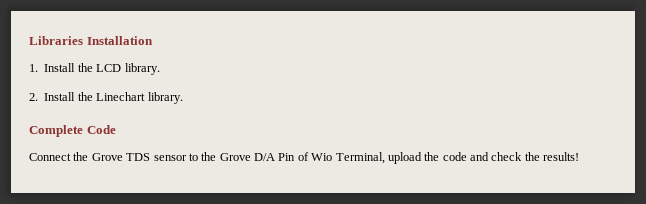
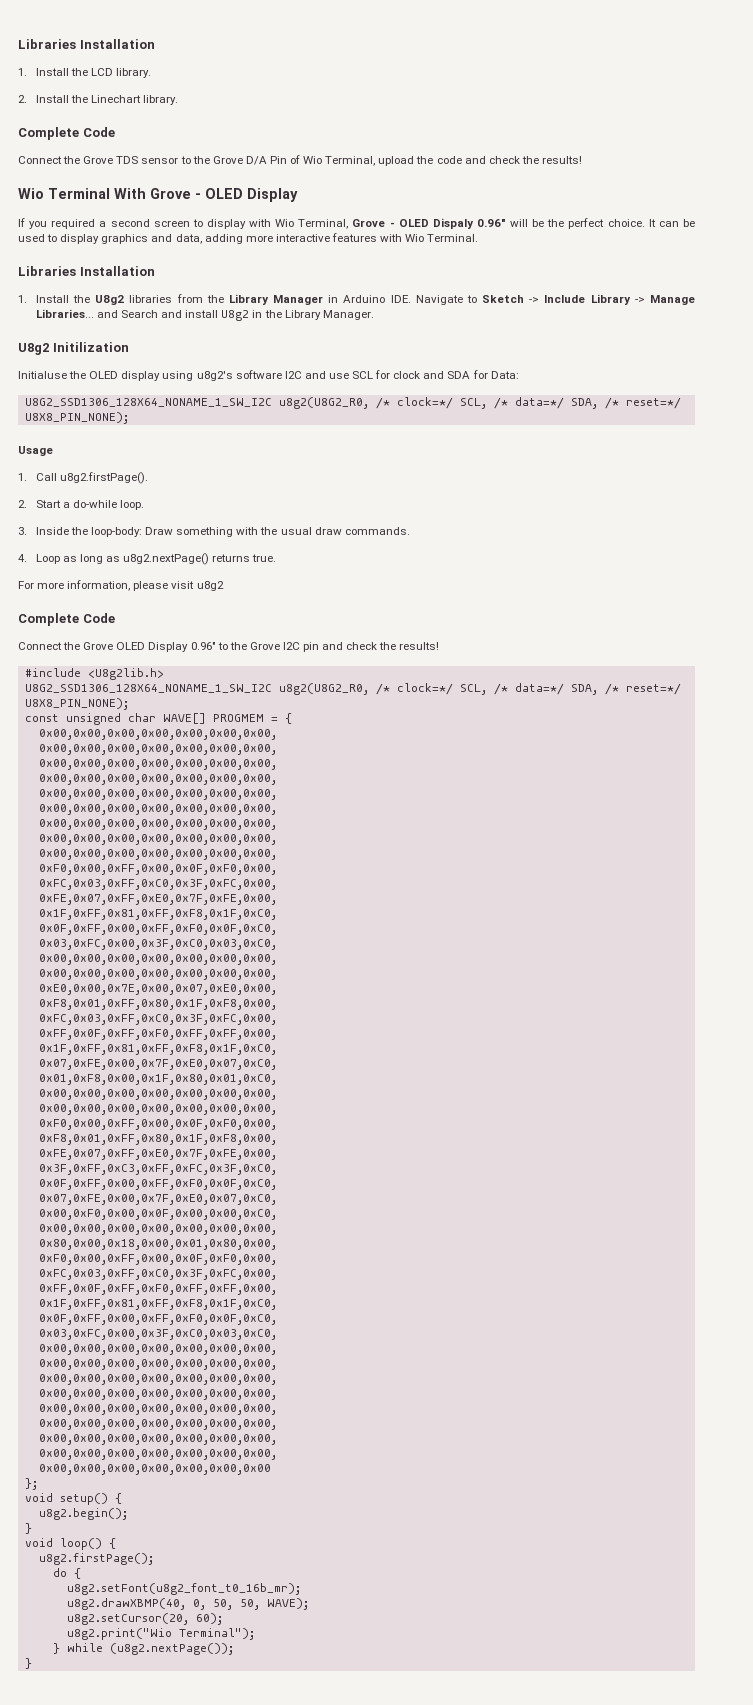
+ Wio Terminal With Grove - OLED Display
+ If you required a second screen to display with Wio Terminal, Grove - OLED Dispaly 0.96" will be the perfect choice. It can be used to display graphics and data, adding more interactive features with Wio Terminal.
+ Libraries Installation
+ 1. Install the U8g2 libraries from the Library Manager in Arduino IDE. Navigate to Sketch -> Include Library -> Manage Libraries... and Search and install U8g2 in the Library Manager.
+ U8g2 Initilization
+ Initialuse the OLED display using u8g2's software I2C and use SCL for clock and SDA for Data:
+ U8G2_SSD1306_128X64_NONAME_1_SW_I2C u8g2(U8G2_R0, /* clock=*/ SCL, /* data=*/ SDA, /* reset=*/ U8X8_PIN_NONE);
+ Usage
+ 1. Call u8g2.firstPage().
+ 2. Start a do-while loop.
+ 3. Inside the loop-body: Draw something with the usual draw commands.
+ 4. Loop as long as u8g2.nextPage() returns true.
+ For more information, please visit u8g2
+ Complete Code
+ Connect the Grove OLED Display 0.96" to the Grove I2C pin and check the results!
+ #include <U8g2lib.h>
+ U8G2_SSD1306_128X64_NONAME_1_SW_I2C u8g2(U8G2_R0, /* clock=*/ SCL, /* data=*/ SDA, /* reset=*/ U8X8_PIN_NONE);
+ const unsigned char WAVE[] PROGMEM = {
+ 0x00,0x00,0x00,0x00,0x00,0x00,0x00,
+ 0x00,0x00,0x00,0x00,0x00,0x00,0x00,
+ 0x00,0x00,0x00,0x00,0x00,0x00,0x00,
+ 0x00,0x00,0x00,0x00,0x00,0x00,0x00,
+ 0x00,0x00,0x00,0x00,0x00,0x00,0x00,
+ 0x00,0x00,0x00,0x00,0x00,0x00,0x00,
+ 0x00,0x00,0x00,0x00,0x00,0x00,0x00,
+ 0x00,0x00,0x00,0x00,0x00,0x00,0x00,
+ 0x00,0x00,0x00,0x00,0x00,0x00,0x00,
+ 0xF0,0x00,0xFF,0x00,0x0F,0xF0,0x00,
+ 0xFC,0x03,0xFF,0xC0,0x3F,0xFC,0x00,
+ 0xFE,0x07,0xFF,0xE0,0x7F,0xFE,0x00,
+ 0x1F,0xFF,0x81,0xFF,0xF8,0x1F,0xC0,
+ 0x0F,0xFF,0x00,0xFF,0xF0,0x0F,0xC0,
+ 0x03,0xFC,0x00,0x3F,0xC0,0x03,0xC0,
+ 0x00,0x00,0x00,0x00,0x00,0x00,0x00,
+ 0x00,0x00,0x00,0x00,0x00,0x00,0x00,
+ 0xE0,0x00,0x7E,0x00,0x07,0xE0,0x00,
+ 0xF8,0x01,0xFF,0x80,0x1F,0xF8,0x00,
+ 0xFC,0x03,0xFF,0xC0,0x3F,0xFC,0x00,
+ 0xFF,0x0F,0xFF,0xF0,0xFF,0xFF,0x00,
+ 0x1F,0xFF,0x81,0xFF,0xF8,0x1F,0xC0,
+ 0x07,0xFE,0x00,0x7F,0xE0,0x07,0xC0,
+ 0x01,0xF8,0x00,0x1F,0x80,0x01,0xC0,
+ 0x00,0x00,0x00,0x00,0x00,0x00,0x00,
+ 0x00,0x00,0x00,0x00,0x00,0x00,0x00,
+ 0xF0,0x00,0xFF,0x00,0x0F,0xF0,0x00,
+ 0xF8,0x01,0xFF,0x80,0x1F,0xF8,0x00,
+ 0xFE,0x07,0xFF,0xE0,0x7F,0xFE,0x00,
+ 0x3F,0xFF,0xC3,0xFF,0xFC,0x3F,0xC0,
+ 0x0F,0xFF,0x00,0xFF,0xF0,0x0F,0xC0,
+ 0x07,0xFE,0x00,0x7F,0xE0,0x07,0xC0,
+ 0x00,0xF0,0x00,0x0F,0x00,0x00,0xC0,
+ 0x00,0x00,0x00,0x00,0x00,0x00,0x00,
+ 0x80,0x00,0x18,0x00,0x01,0x80,0x00,
+ 0xF0,0x00,0xFF,0x00,0x0F,0xF0,0x00,
+ 0xFC,0x03,0xFF,0xC0,0x3F,0xFC,0x00,
+ 0xFF,0x0F,0xFF,0xF0,0xFF,0xFF,0x00,
+ 0x1F,0xFF,0x81,0xFF,0xF8,0x1F,0xC0,
+ 0x0F,0xFF,0x00,0xFF,0xF0,0x0F,0xC0,
+ 0x03,0xFC,0x00,0x3F,0xC0,0x03,0xC0,
+ 0x00,0x00,0x00,0x00,0x00,0x00,0x00,
+ 0x00,0x00,0x00,0x00,0x00,0x00,0x00,
+ 0x00,0x00,0x00,0x00,0x00,0x00,0x00,
+ 0x00,0x00,0x00,0x00,0x00,0x00,0x00,
+ 0x00,0x00,0x00,0x00,0x00,0x00,0x00,
+ 0x00,0x00,0x00,0x00,0x00,0x00,0x00,
+ 0x00,0x00,0x00,0x00,0x00,0x00,0x00,
+ 0x00,0x00,0x00,0x00,0x00,0x00,0x00,
+ 0x00,0x00,0x00,0x00,0x00,0x00,0x00
+ };
+ void setup() {
+ u8g2.begin();
+ }
+ void loop() {
+ u8g2.firstPage();
+ do {
+ u8g2.setFont(u8g2_font_t0_16b_mr);
+ u8g2.drawXBMP(40, 0, 50, 50, WAVE);
+ u8g2.setCursor(20, 60);
+ u8g2.print("Wio Terminal");
+ } while (u8g2.nextPage());
+ }

